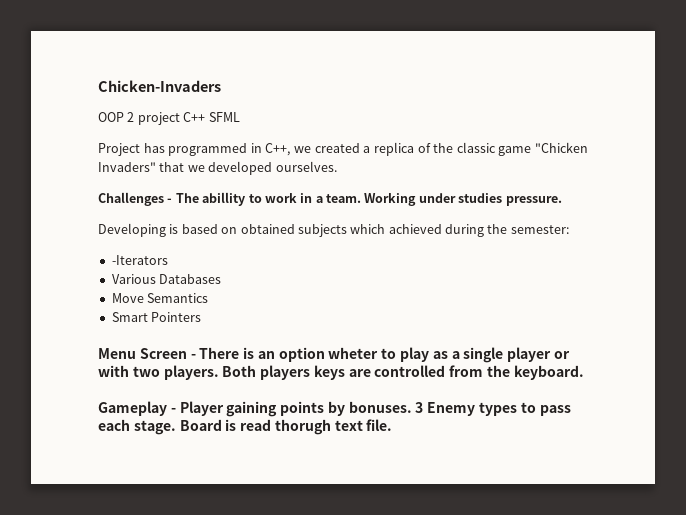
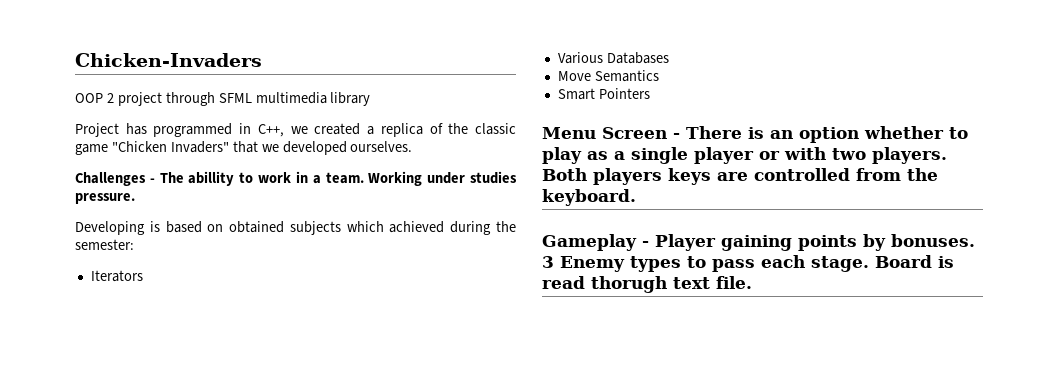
- OOP 2 project C++ SFML
+ OOP 2 project through SFML multimedia library
- -Iterators
+ Iterators
- Menu Screen - There is an option wheter to play as a single player or with two players.
+ Menu Screen - There is an option whether to play as a single player or with two players.

